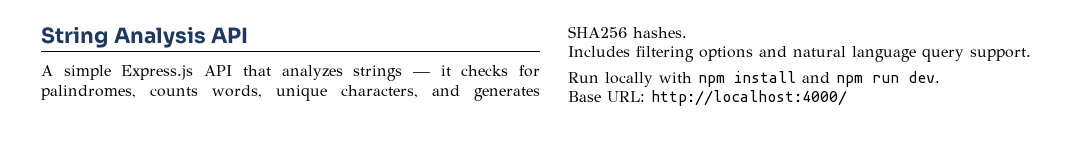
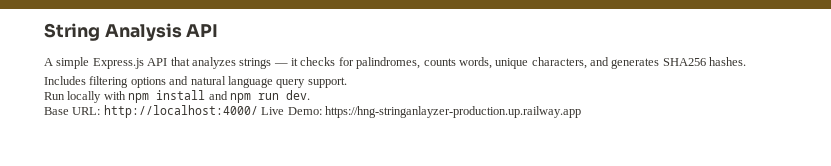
- Base URL: http://localhost:4000/
+ Base URL: http://localhost:4000/ Live Demo: https://hng-stringanlayzer-production.up.railway.app

